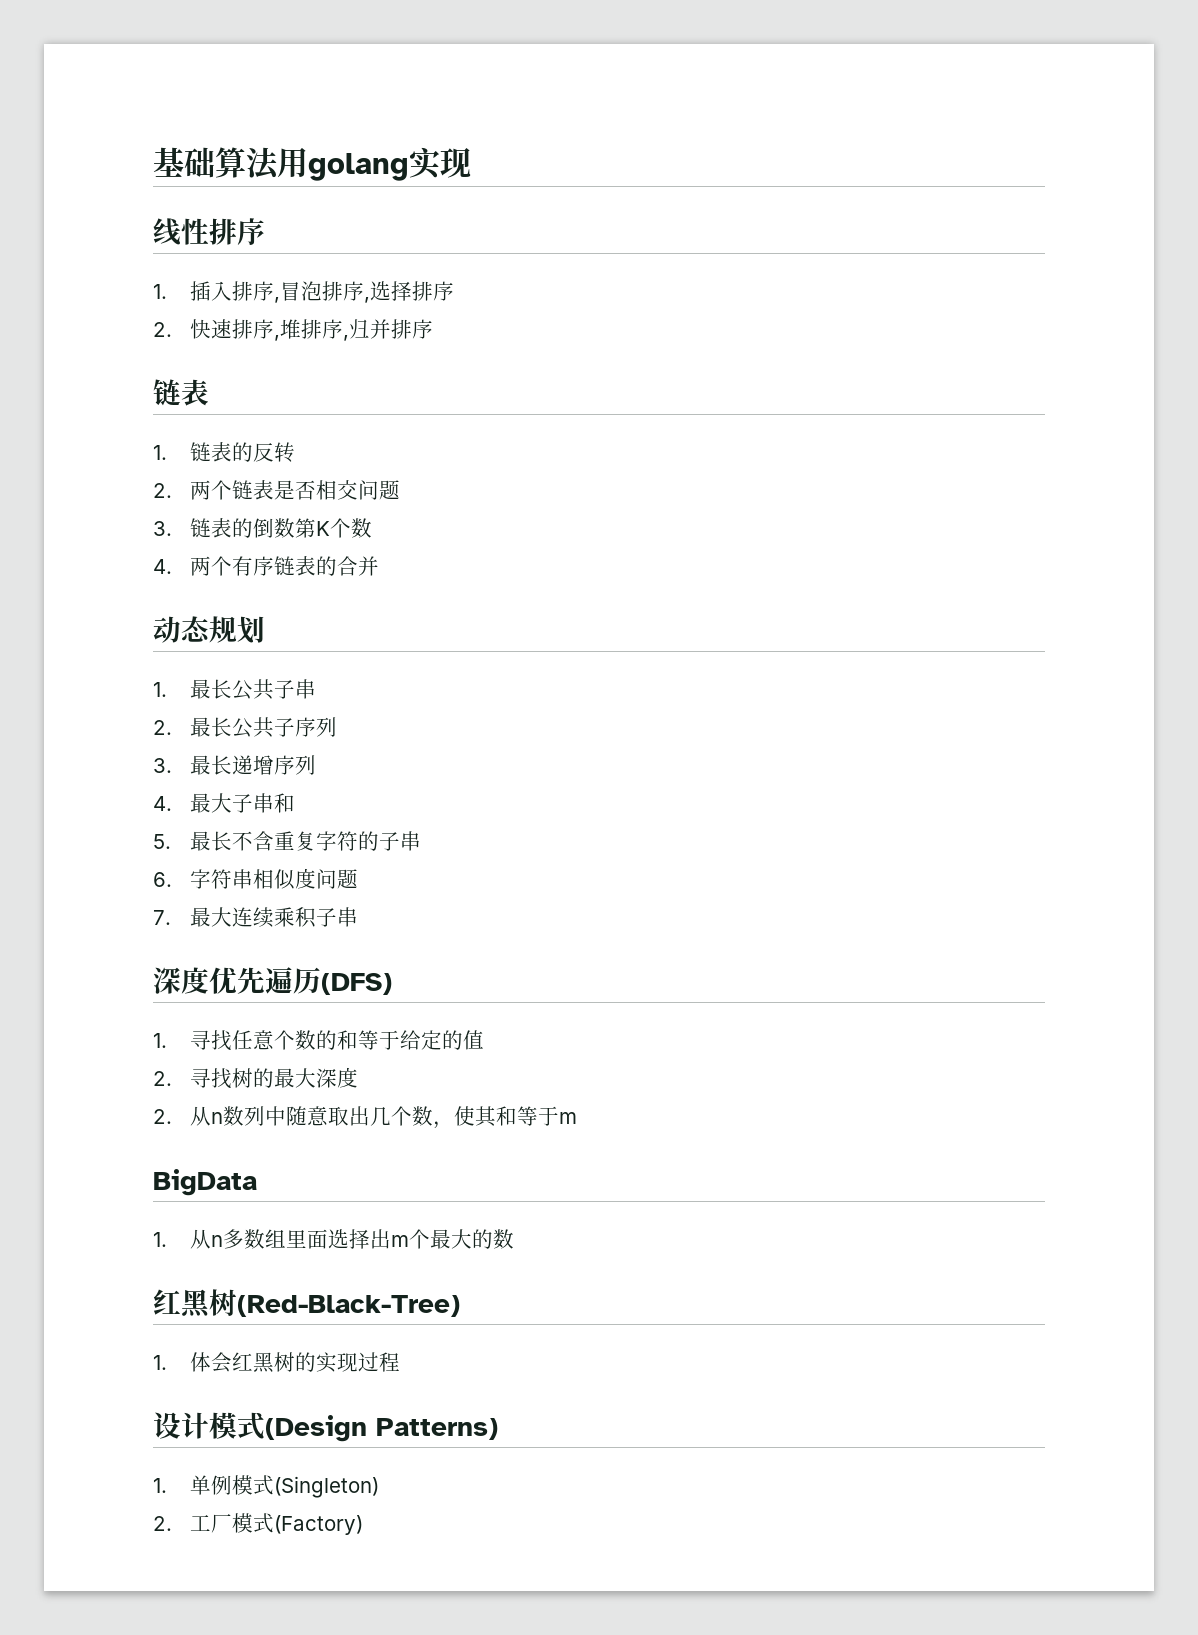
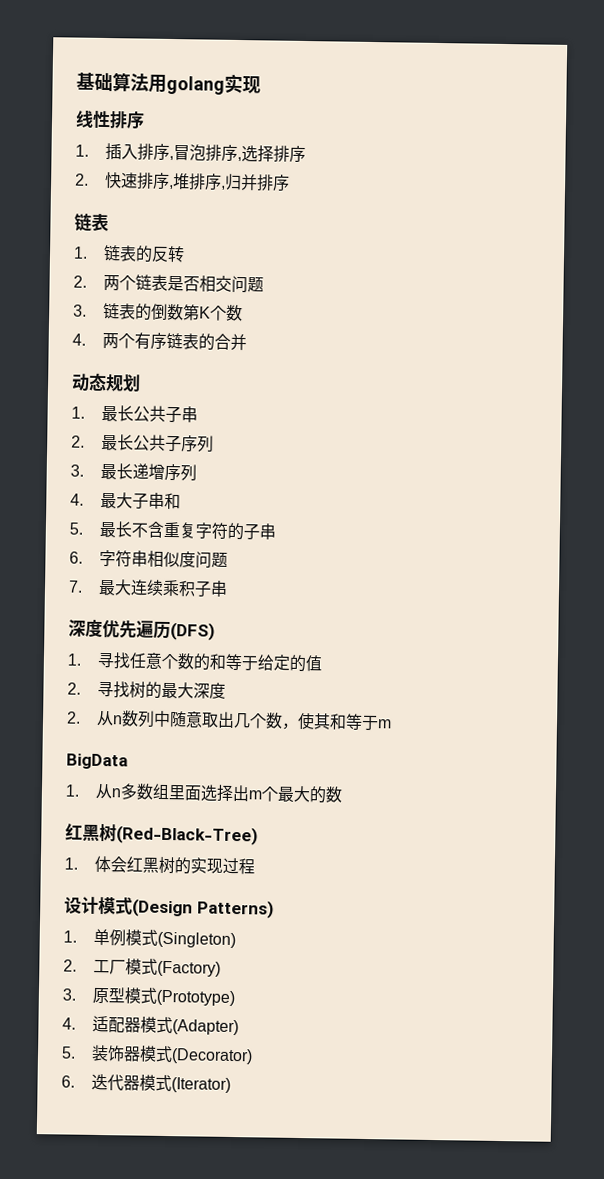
+ 3.原型模式(Prototype)
+ 4.适配器模式(Adapter)
+ 5.装饰器模式(Decorator)
+ 6.迭代器模式(Iterator)

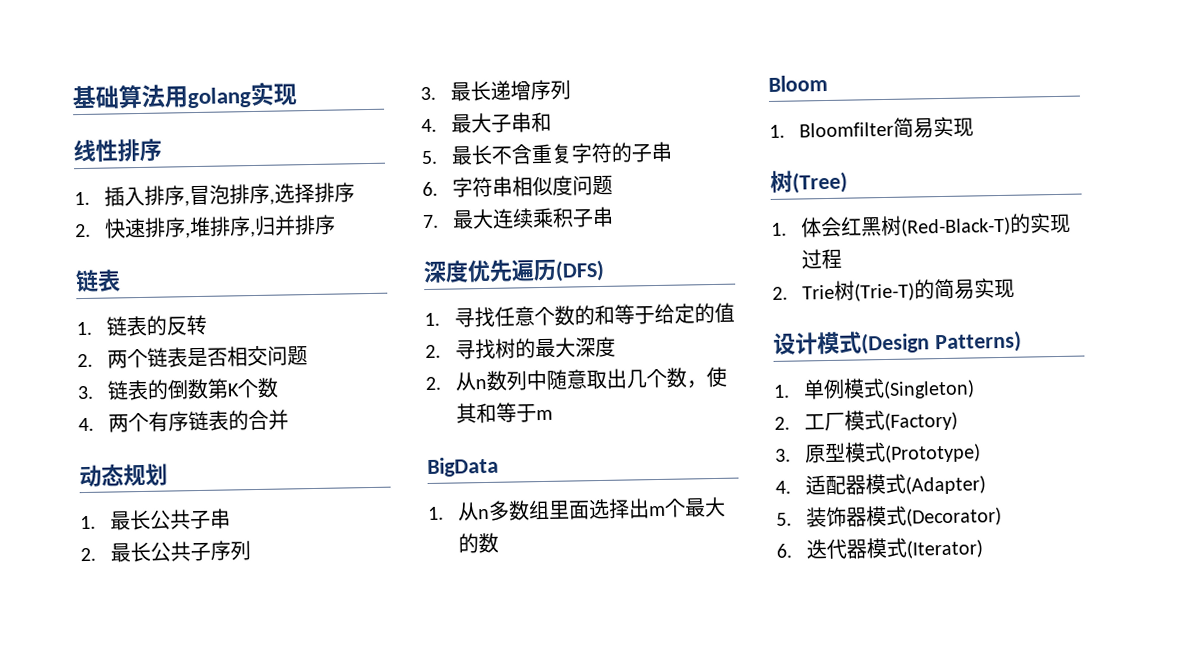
- 红黑树(Red-Black-Tree)
+ Bloom
+ 1. Bloomfilter简易实现
+ 树(Tree)
- 1.体会红黑树的实现过程
+ 1.体会红黑树(Red-Black-T)的实现过程
+ 2. Trie树(Trie-T)的简易实现

